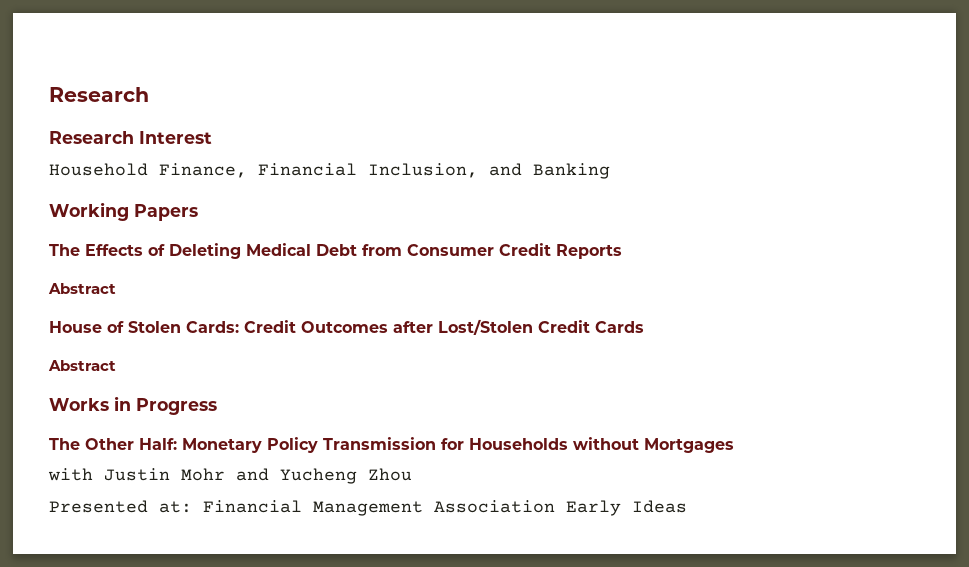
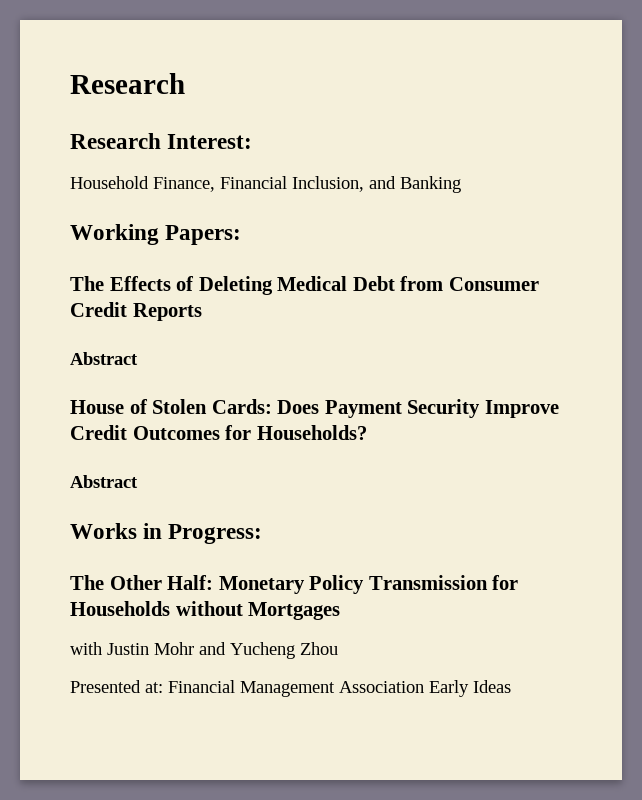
- Research Interest
+ Research Interest:
- Working Papers
+ Working Papers:
- House of Stolen Cards: Credit Outcomes after Lost/Stolen Credit Cards
+ House of Stolen Cards: Does Payment Security Improve Credit Outcomes for Households?
- Works in Progress
+ Works in Progress:

